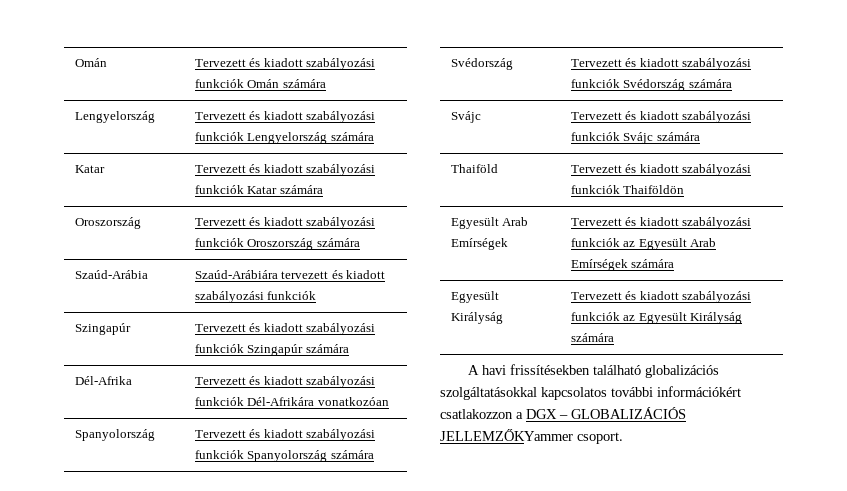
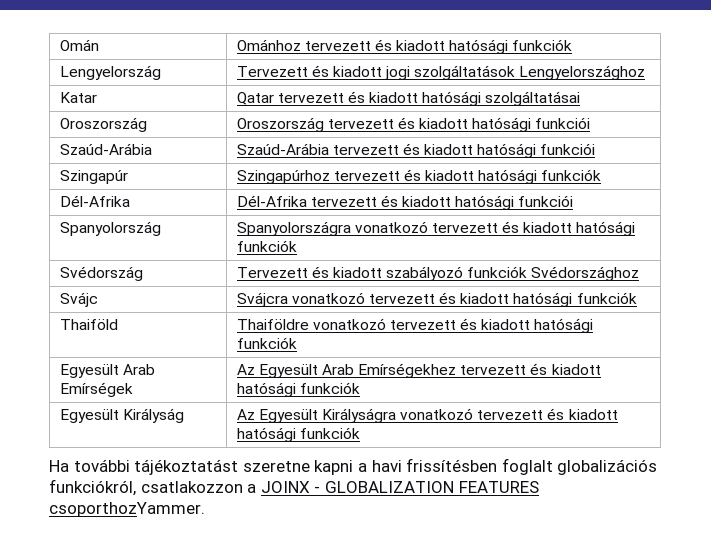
- Omán | Tervezett és kiadott szabályozási funkciók Omán számára
+ Omán | Ománhoz tervezett és kiadott hatósági funkciók
- Lengyelország | Tervezett és kiadott szabályozási funkciók Lengyelország számára
- Katar | Tervezett és kiadott szabályozási funkciók Katar számára
- Oroszország | Tervezett és kiadott szabályozási funkciók Oroszország számára
+ Lengyelország | Tervezett és kiadott jogi szolgáltatások Lengyelországhoz
+ Katar | Qatar tervezett és kiadott hatósági szolgáltatásai
+ Oroszország | Oroszország tervezett és kiadott hatósági funkciói
- Szaúd-Arábia | Szaúd-Arábiára tervezett és kiadott szabályozási funkciók
+ Szaúd-Arábia | Szaúd-Arábia tervezett és kiadott hatósági funkciói
- Szingapúr | Tervezett és kiadott szabályozási funkciók Szingapúr számára
+ Szingapúr | Szingapúrhoz tervezett és kiadott hatósági funkciók
- Dél-Afrika | Tervezett és kiadott szabályozási funkciók Dél-Afrikára vonatkozóan
- Spanyolország | Tervezett és kiadott szabályozási funkciók Spanyolország számára
+ Dél-Afrika | Dél-Afrika tervezett és kiadott hatósági funkciói
+ Spanyolország | Spanyolországra vonatkozó tervezett és kiadott hatósági funkciók
- Svédország | Tervezett és kiadott szabályozási funkciók Svédország számára
- Svájc | Tervezett és kiadott szabályozási funkciók Svájc számára
+ Svédország | Tervezett és kiadott szabályozó funkciók Svédországhoz
+ Svájc | Svájcra vonatkozó tervezett és kiadott hatósági funkciók
- Thaiföld | Tervezett és kiadott szabályozási funkciók Thaiföldön
+ Thaiföld | Thaiföldre vonatkozó tervezett és kiadott hatósági funkciók
- Egyesült Arab Emírségek | Tervezett és kiadott szabályozási funkciók az Egyesült Arab Emírségek számára
- Egyesült Királyság | Tervezett és kiadott szabályozási funkciók az Egyesült Királyság számára
- A havi frissítésekben található globalizációs szolgáltatásokkal kapcsolatos további információkért csatlakozzon a DGX – GLOBALIZÁCIÓS JELLEMZŐKYammer csoport.
+ Egyesült Arab Emírségek | Az Egyesült Arab Emírségekhez tervezett és kiadott hatósági funkciók
+ Egyesült Királyság | Az Egyesült Királyságra vonatkozó tervezett és kiadott hatósági funkciók
+ Ha további tájékoztatást szeretne kapni a havi frissítésben foglalt globalizációs funkciókról, csatlakozzon a JOINX - GLOBALIZATION FEATURES csoporthozYammer.

